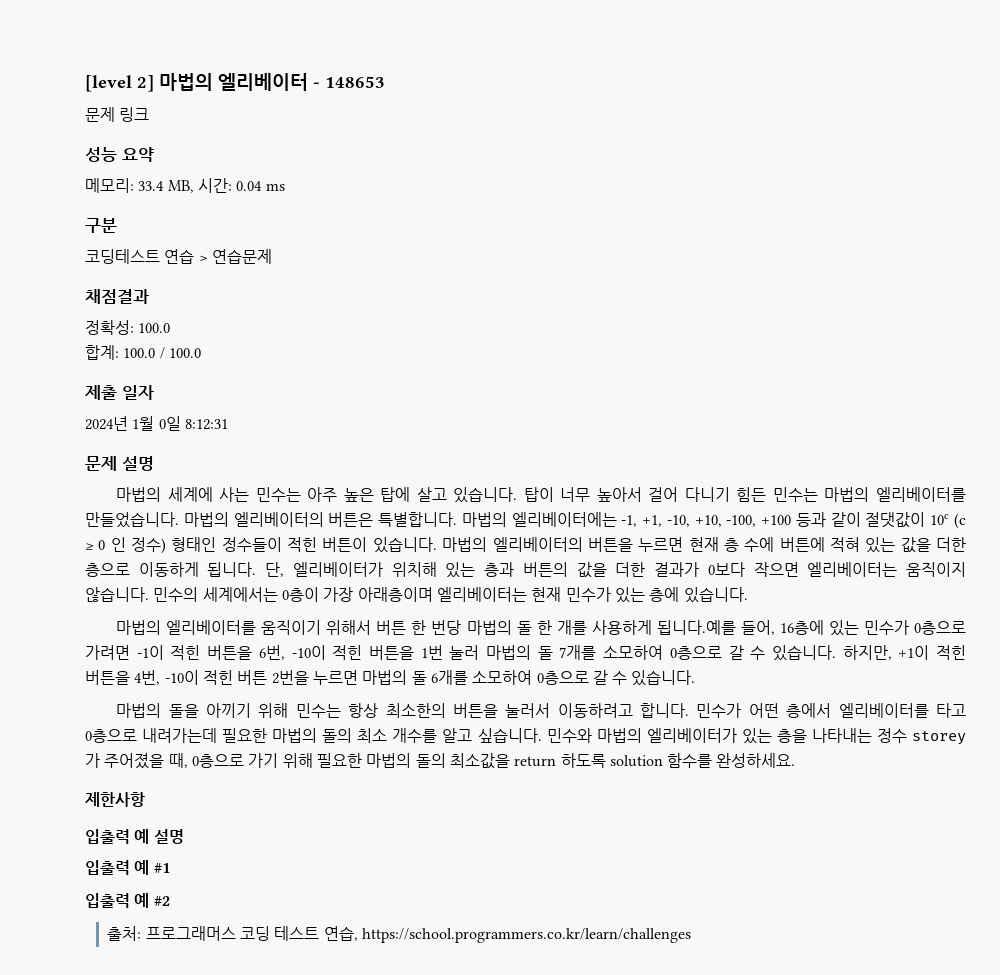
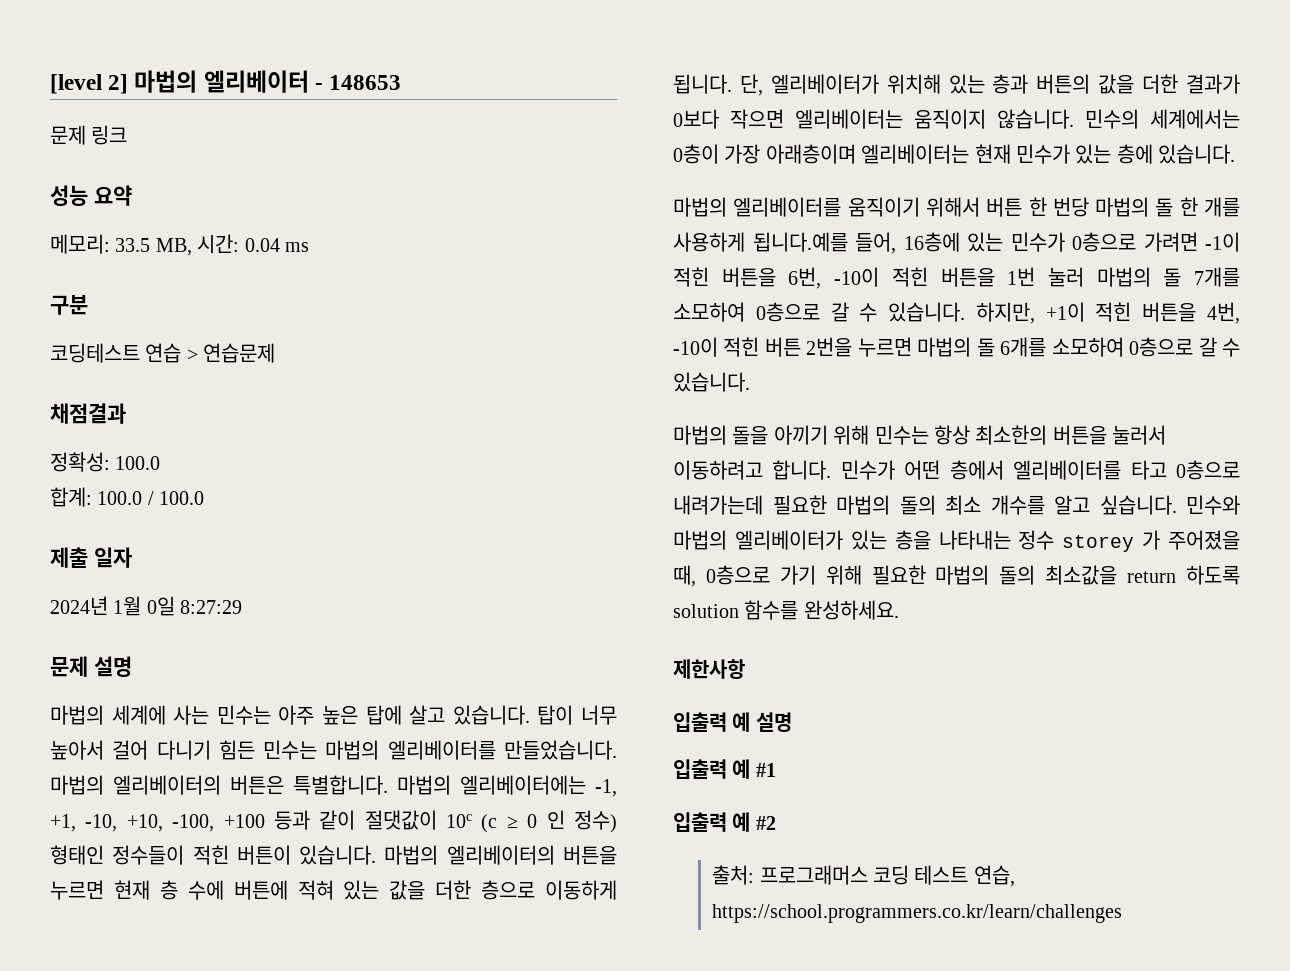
- 메모리: 33.4 MB, 시간: 0.04 ms
+ 메모리: 33.5 MB, 시간: 0.04 ms
- 2024년 1월 0일 8:12:31
+ 2024년 1월 0일 8:27:29

